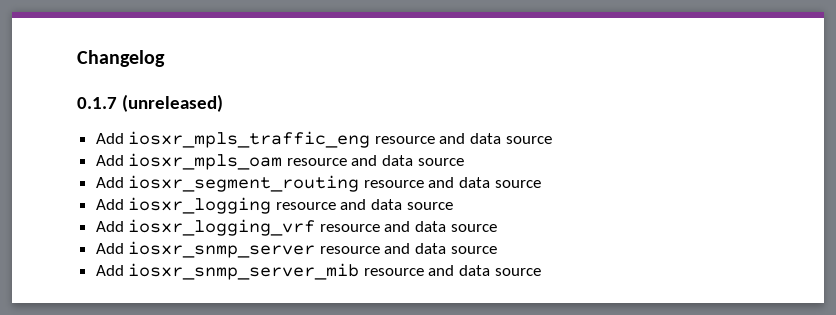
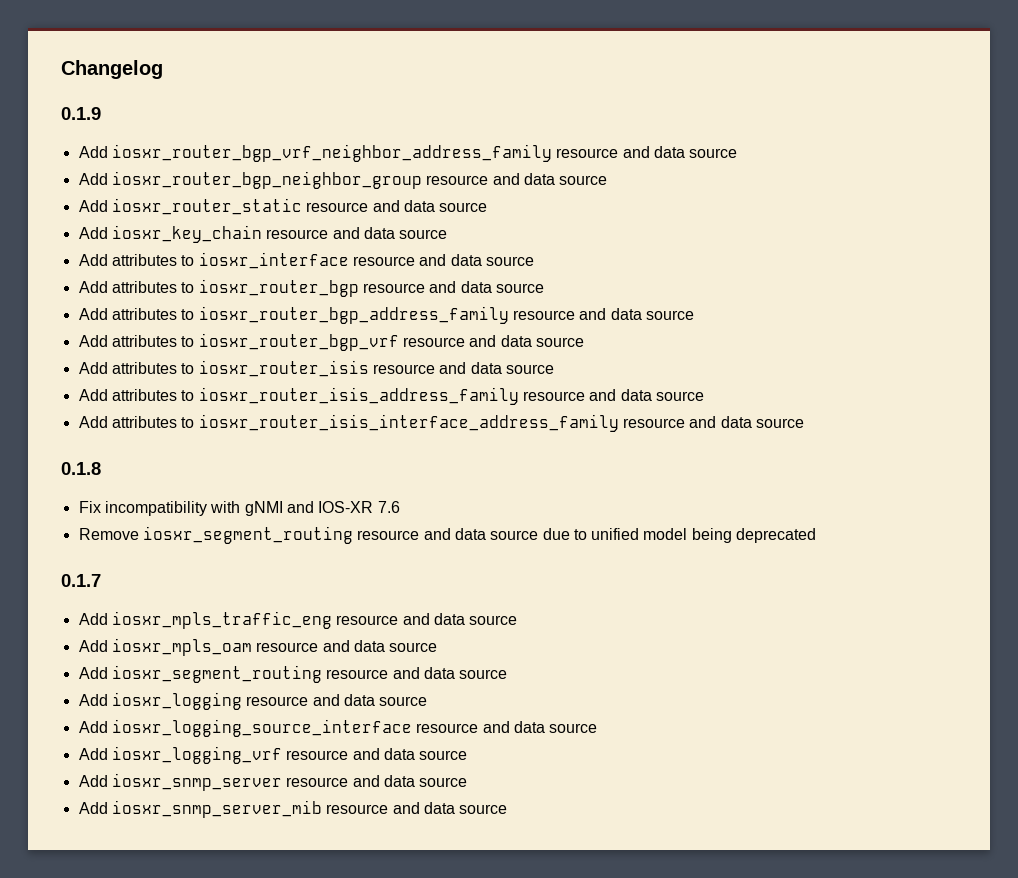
+ 0.1.9
+ Add iosxr_router_bgp_vrf_neighbor_address_family resource and data source
+ Add iosxr_router_bgp_neighbor_group resource and data source
+ Add iosxr_router_static resource and data source
+ Add iosxr_key_chain resource and data source
+ Add attributes to iosxr_interface resource and data source
+ Add attributes to iosxr_router_bgp resource and data source
+ Add attributes to iosxr_router_bgp_address_family resource and data source
+ Add attributes to iosxr_router_bgp_vrf resource and data source
+ Add attributes to iosxr_router_isis resource and data source
+ Add attributes to iosxr_router_isis_address_family resource and data source
+ Add attributes to iosxr_router_isis_interface_address_family resource and data source
+ 0.1.8
+ Fix incompatibility with gNMI and IOS-XR 7.6
+ Remove iosxr_segment_routing resource and data source due to unified model being deprecated
- 0.1.7 (unreleased)
+ 0.1.7
+ Add iosxr_logging_source_interface resource and data source

